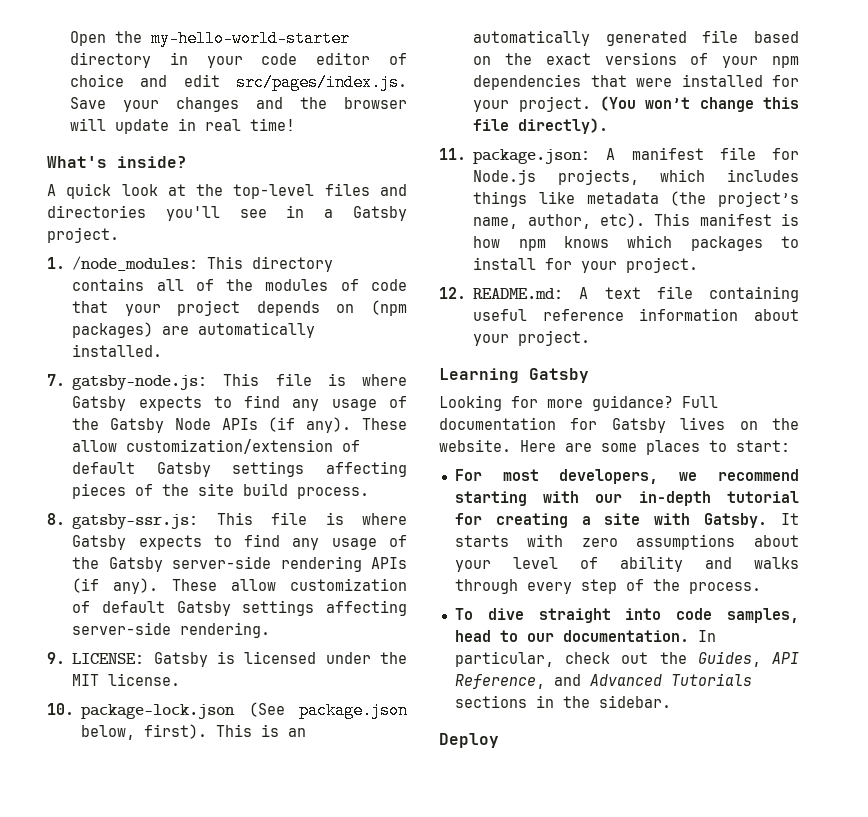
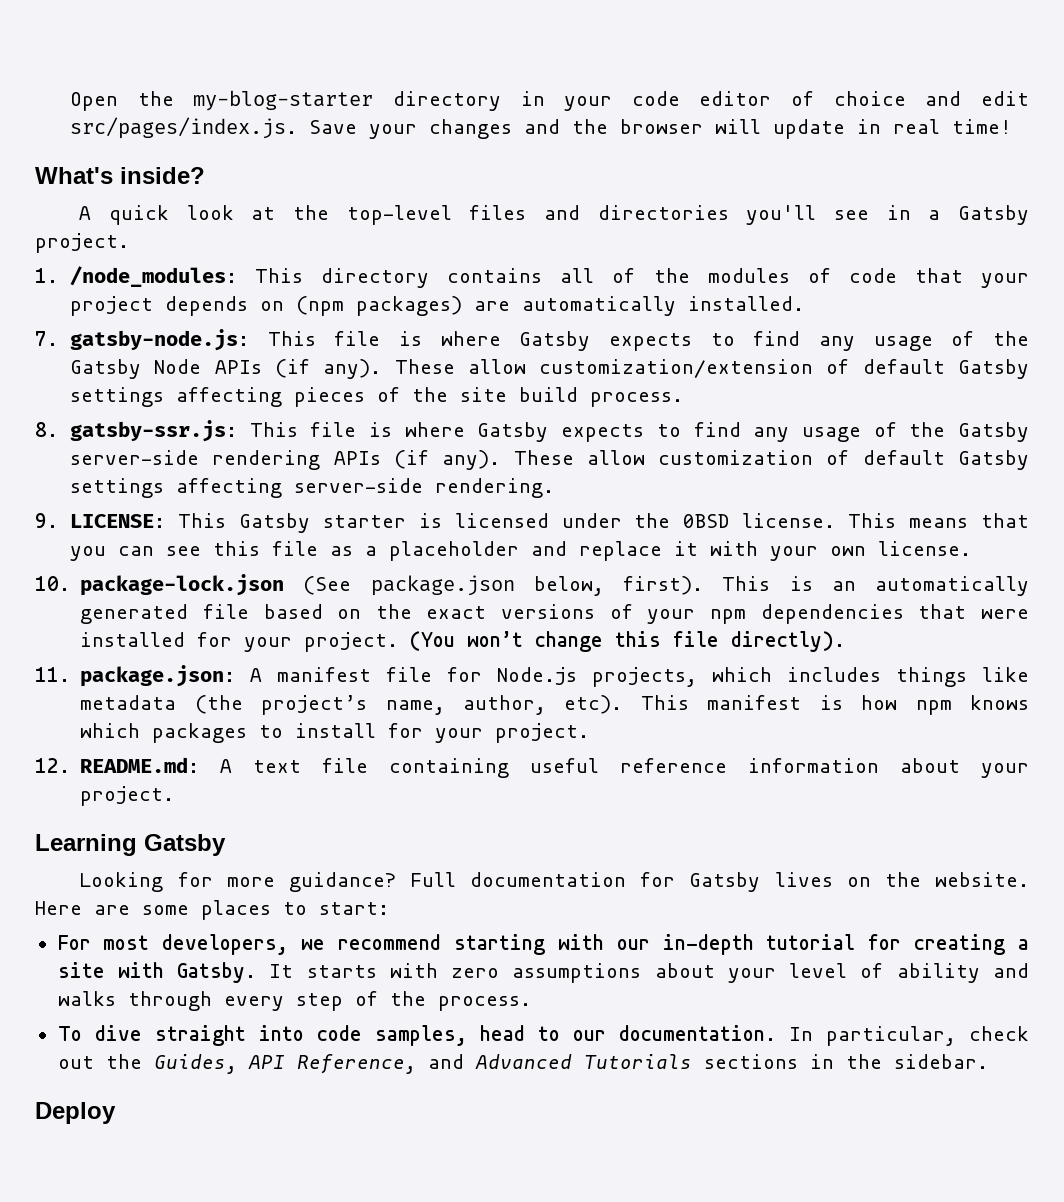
- Open the my-hello-world-starter directory in your code editor of choice and edit src/pages/index.js. Save your changes and the browser will update in real time!
+ Open the my-blog-starter directory in your code editor of choice and edit src/pages/index.js. Save your changes and the browser will update in real time!
- 9. LICENSE: Gatsby is licensed under the MIT license.
+ 9. LICENSE: This Gatsby starter is licensed under the 0BSD license. This means that you can see this file as a placeholder and replace it with your own license.

